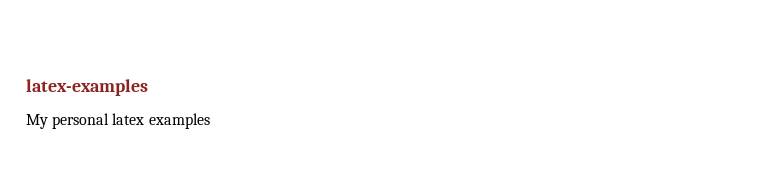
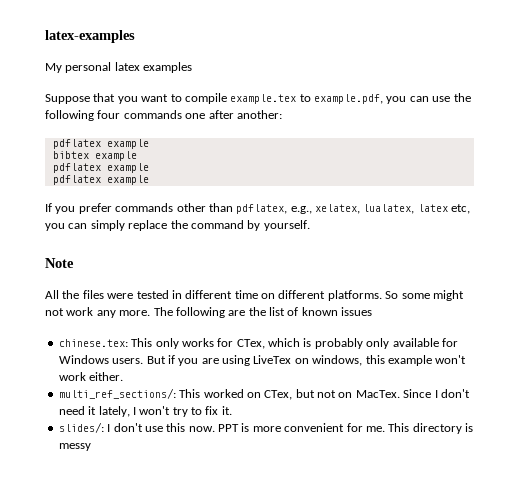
+ Suppose that you want to compile example.tex to example.pdf, you can use the following four commands one after another:
+ pdflatex example
+ bibtex example
+ pdflatex example
+ pdflatex example
+ If you prefer commands other than pdflatex, e.g., xelatex, lualatex, latex etc, you can simply replace the command by yourself.
+ Note
+ All the files were tested in different time on different platforms. So some might not work any more. The following are the list of known issues
+ chinese.tex: This only works for CTex, which is probably only available for Windows users. But if you are using LiveTex on windows, this example won't work either.
+ multi_ref_sections/: This worked on CTex, but not on MacTex. Since I don't need it lately, I won't try to fix it.
+ slides/: I don't use this now. PPT is more convenient for me. This directory is messy

